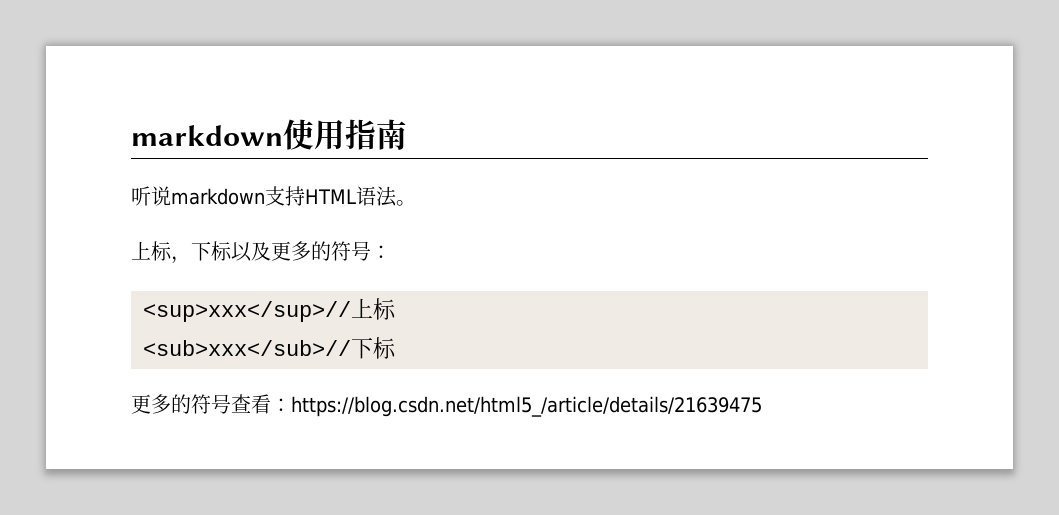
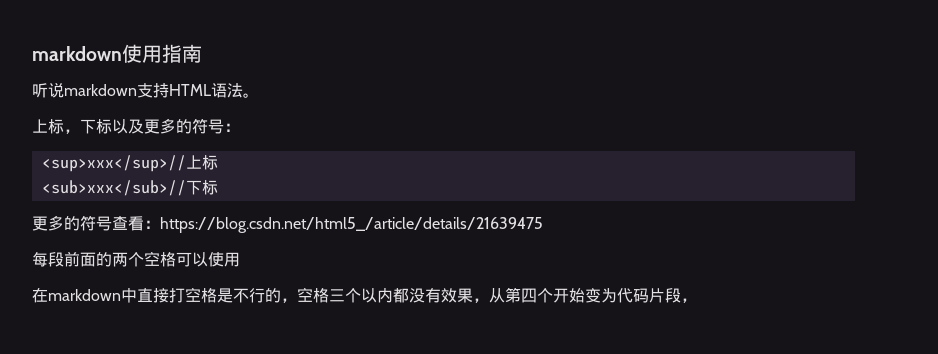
+ 每段前面的两个空格可以使用
+ 在markdown中直接打空格是不行的，空格三个以内都没有效果，从第四个开始变为代码片段，

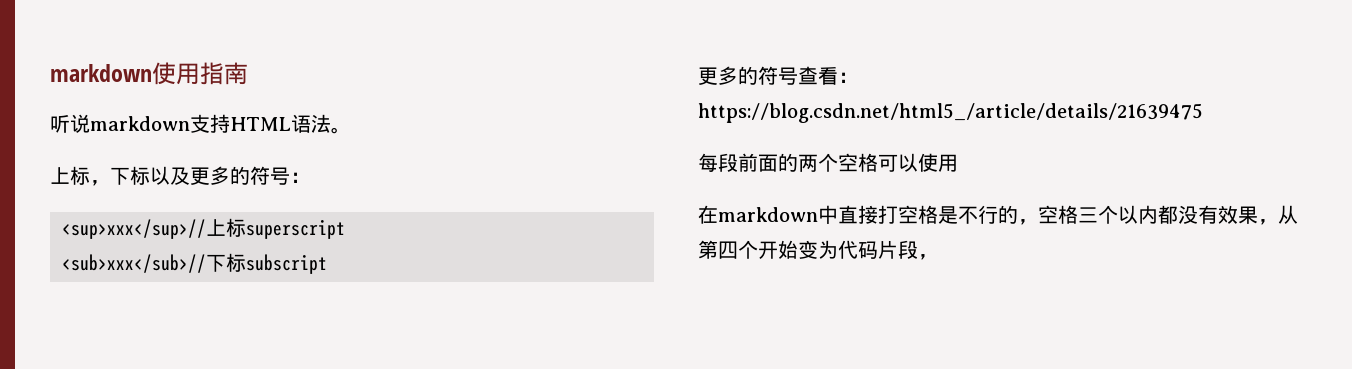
- <sup>xxx</sup>//上标
+ <sup>xxx</sup>//上标superscript
- <sub>xxx</sub>//下标
+ <sub>xxx</sub>//下标subscript

